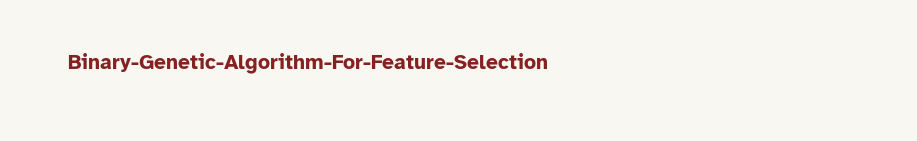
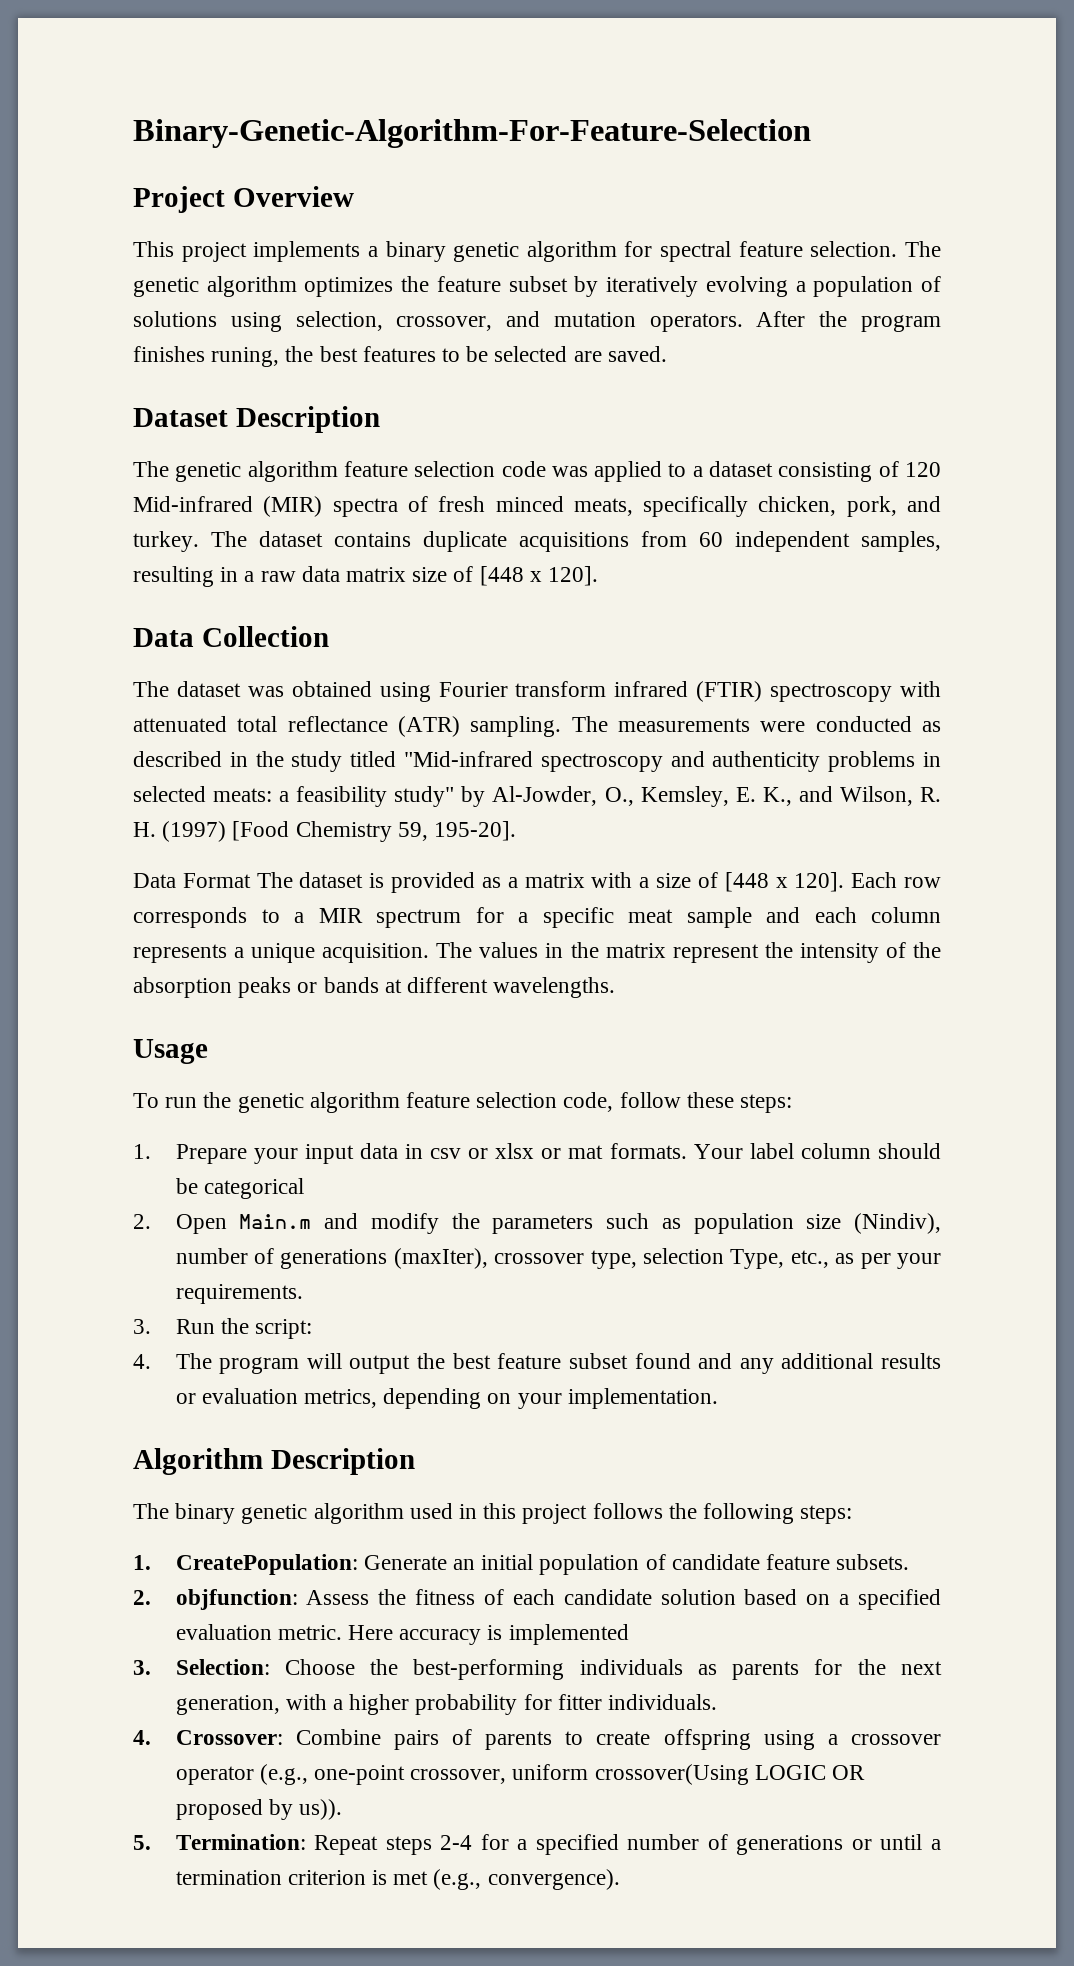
+ Project Overview
+ This project implements a binary genetic algorithm for spectral feature selection. The genetic algorithm optimizes the feature subset by iteratively evolving a population of solutions using selection, crossover, and mutation operators. After the program finishes runing, the best features to be selected are saved.
+ Dataset Description
+ The genetic algorithm feature selection code was applied to a dataset consisting of 120 Mid-infrared (MIR) spectra of fresh minced meats, specifically chicken, pork, and turkey. The dataset contains duplicate acquisitions from 60 independent samples, resulting in a raw data matrix size of [448 x 120].
+ Data Collection
+ The dataset was obtained using Fourier transform infrared (FTIR) spectroscopy with attenuated total reflectance (ATR) sampling. The measurements were conducted as described in the study titled "Mid-infrared spectroscopy and authenticity problems in selected meats: a feasibility study" by Al-Jowder, O., Kemsley, E. K., and Wilson, R. H. (1997) [Food Chemistry 59, 195-20].
+ Data Format The dataset is provided as a matrix with a size of [448 x 120]. Each row corresponds to a MIR spectrum for a specific meat sample and each column represents a unique acquisition. The values in the matrix represent the intensity of the absorption peaks or bands at different wavelengths.
+ Usage
+ To run the genetic algorithm feature selection code, follow these steps:
+ 1. Prepare your input data in csv or xlsx or mat formats. Your label column should be categorical
+ 2. Open Main.m and modify the parameters such as population size (Nindiv), number of generations (maxIter), crossover type, selection Type, etc., as per your requirements.
+ 3. Run the script:
+ 4. The program will output the best feature subset found and any additional results or evaluation metrics, depending on your implementation.
+ Algorithm Description
+ The binary genetic algorithm used in this project follows the following steps:
+ 1. CreatePopulation: Generate an initial population of candidate feature subsets.
+ 2. objfunction: Assess the fitness of each candidate solution based on a specified evaluation metric. Here accuracy is implemented
+ 3. Selection: Choose the best-performing individuals as parents for the next generation, with a higher probability for fitter individuals.
+ 4. Crossover: Combine pairs of parents to create offspring using a crossover operator (e.g., one-point crossover, uniform crossover(Using LOGIC OR proposed by us)).
+ 5. Termination: Repeat steps 2-4 for a specified number of generations or until a termination criterion is met (e.g., convergence).

